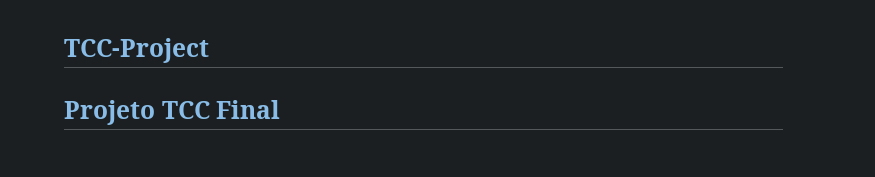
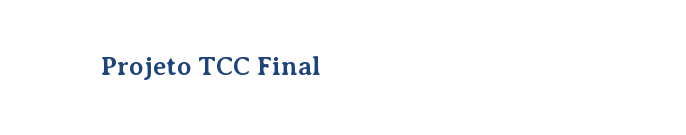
- TCC-Project

